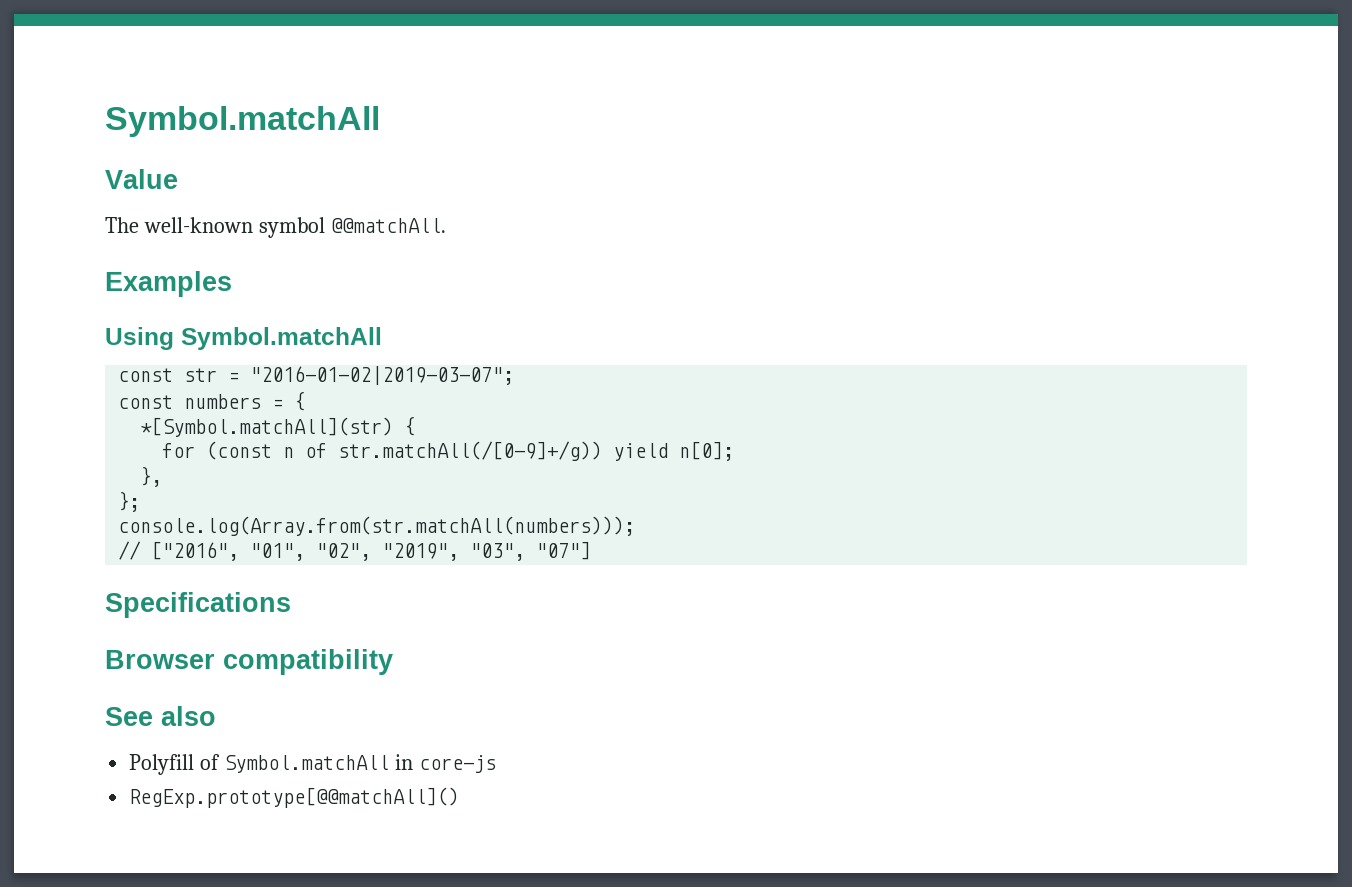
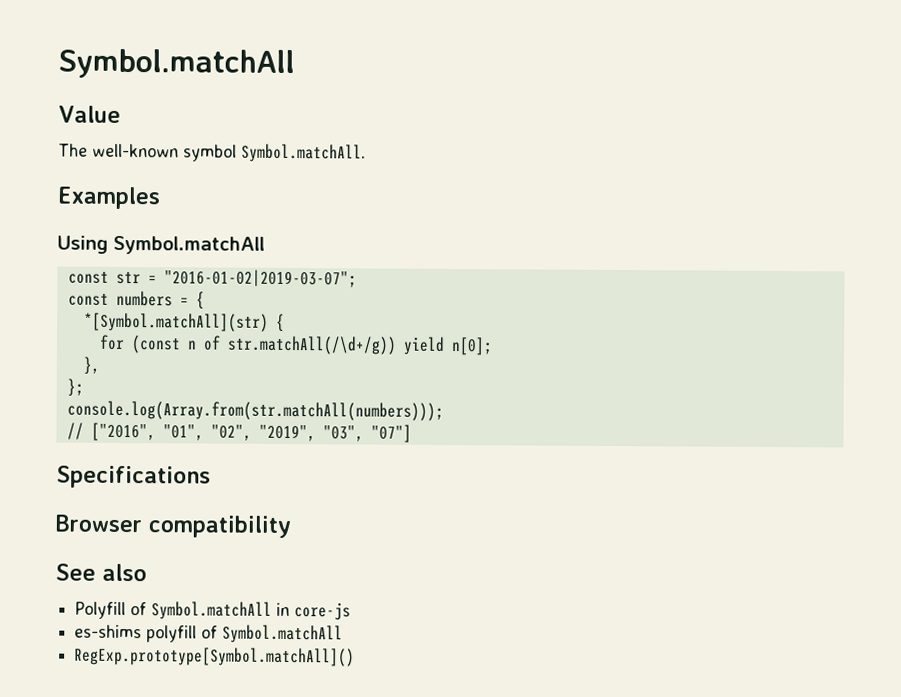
- The well-known symbol @@matchAll.
+ The well-known symbol Symbol.matchAll.
- for (const n of str.matchAll(/[0-9]+/g)) yield n[0];
+ for (const n of str.matchAll(/\d+/g)) yield n[0];
- RegExp.prototype[@@matchAll]()
+ es-shims polyfill of Symbol.matchAll
+ RegExp.prototype[Symbol.matchAll]()

